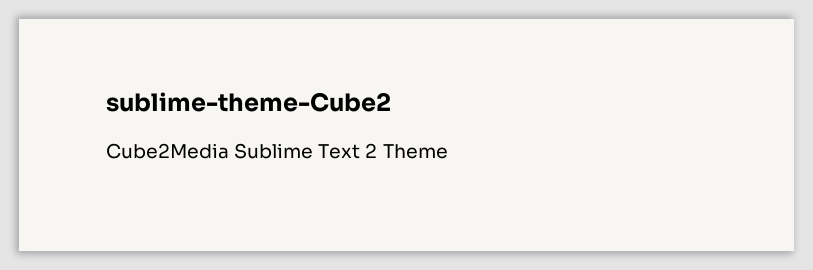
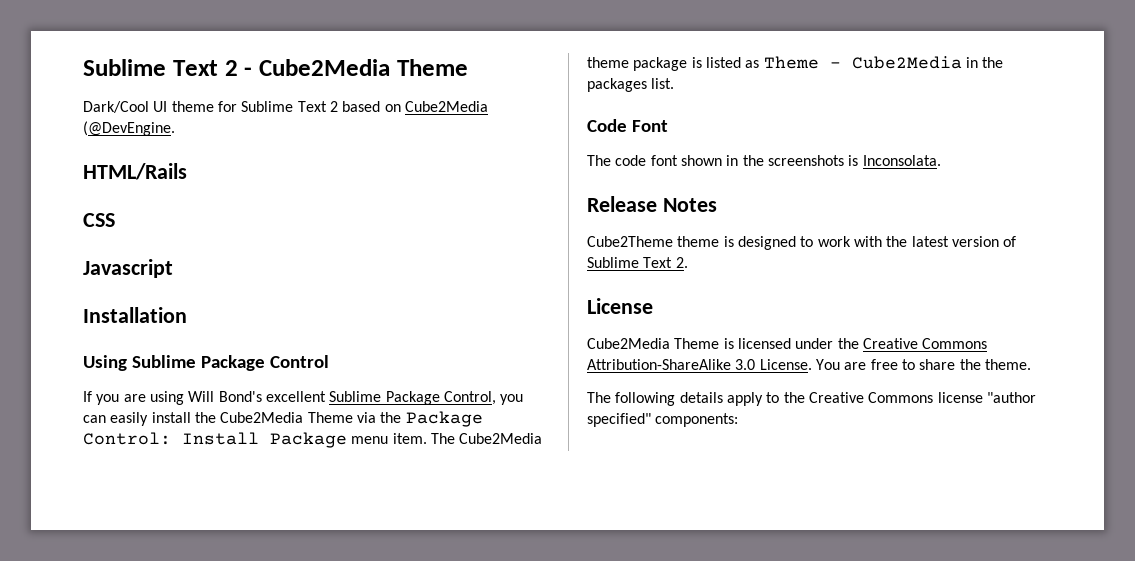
- sublime-theme-Cube2
- Cube2Media Sublime Text 2 Theme
+ Sublime Text 2 - Cube2Media Theme
+ Dark/Cool UI theme for Sublime Text 2 based on Cube2Media (@DevEngine.
+ HTML/Rails
+ CSS
+ Javascript
+ Installation
+ Using Sublime Package Control
+ If you are using Will Bond's excellent Sublime Package Control, you can easily install the Cube2Media Theme via the Package Control: Install Package menu item. The Cube2Media theme package is listed as Theme - Cube2Media in the packages list.
+ Code Font
+ The code font shown in the screenshots is Inconsolata.
+ Release Notes
+ Cube2Theme theme is designed to work with the latest version of Sublime Text 2.
+ License
+ Cube2Media Theme is licensed under the Creative Commons Attribution-ShareAlike 3.0 License. You are free to share the theme.
+ The following details apply to the Creative Commons license "author specified" components:

